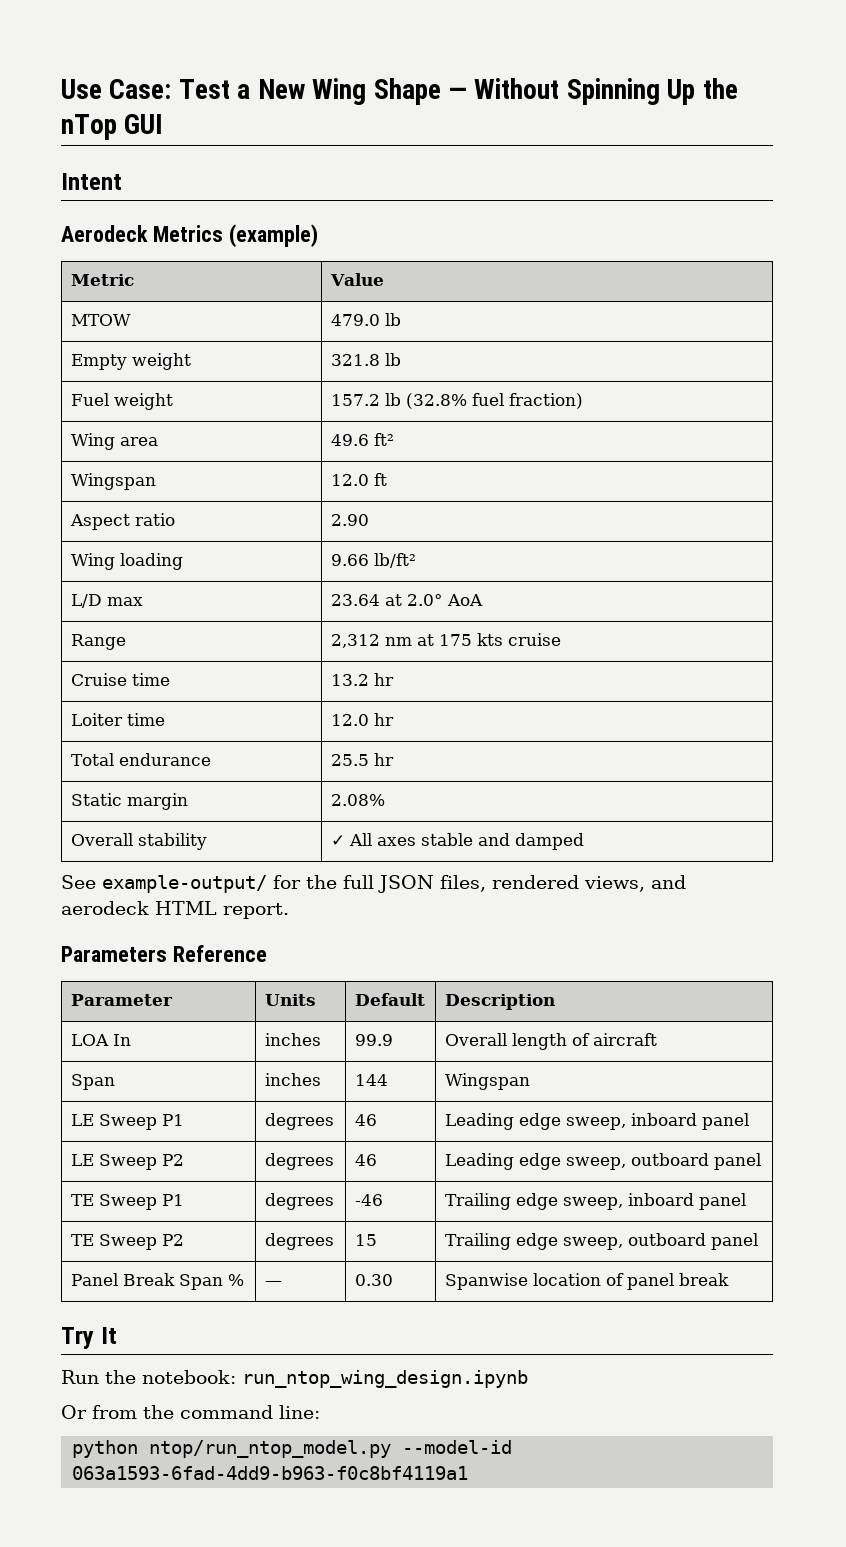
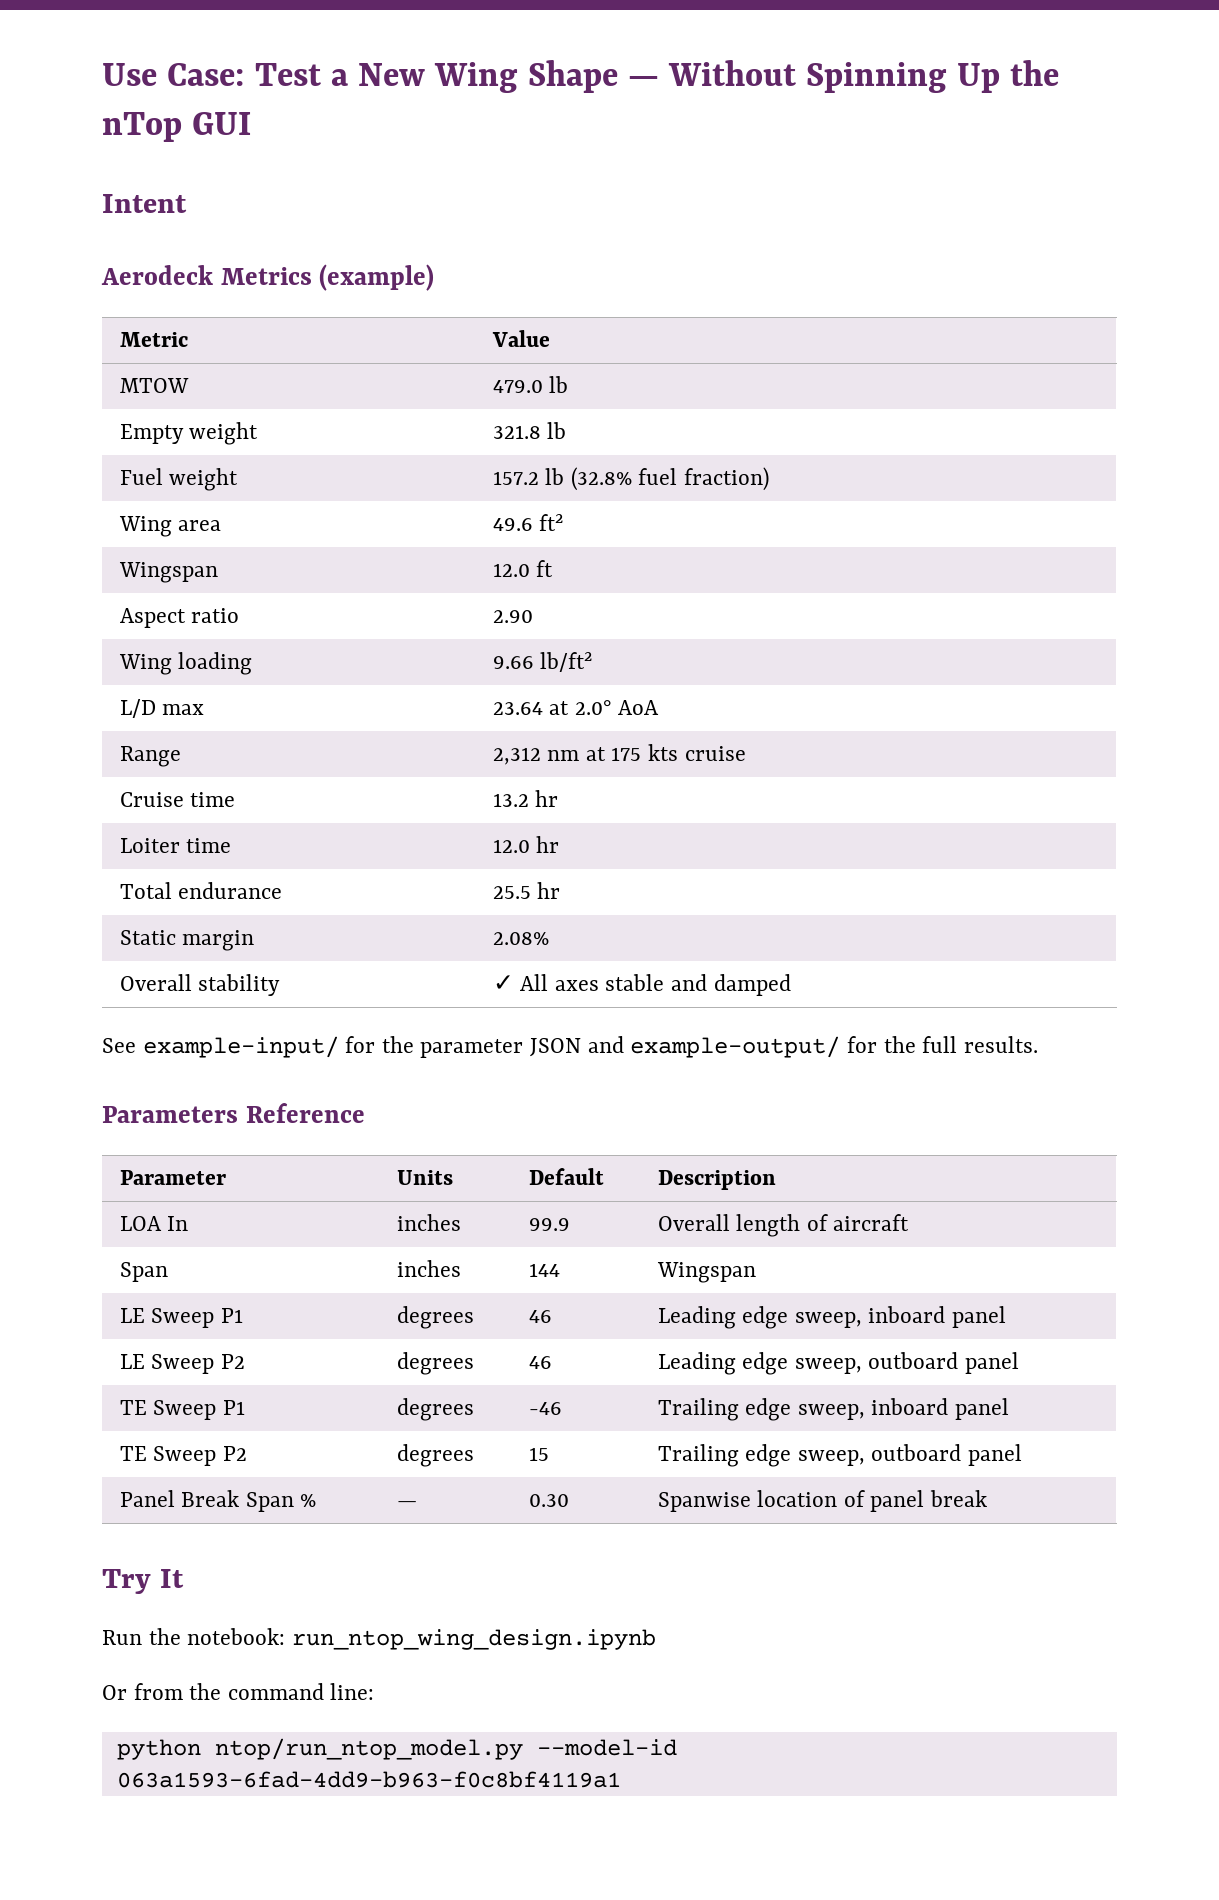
- See example-output/ for the full JSON files, rendered views, and aerodeck HTML report.
+ See example-input/ for the parameter JSON and example-output/ for the full results.

